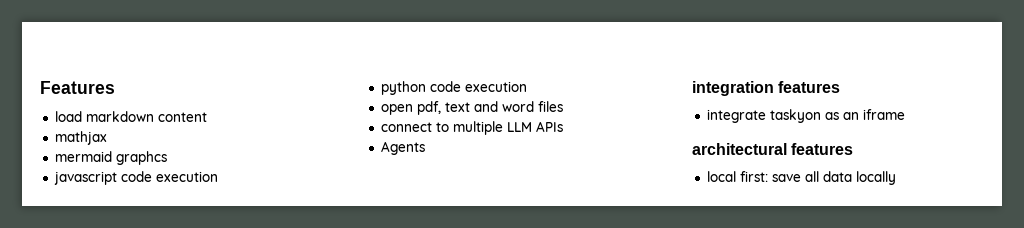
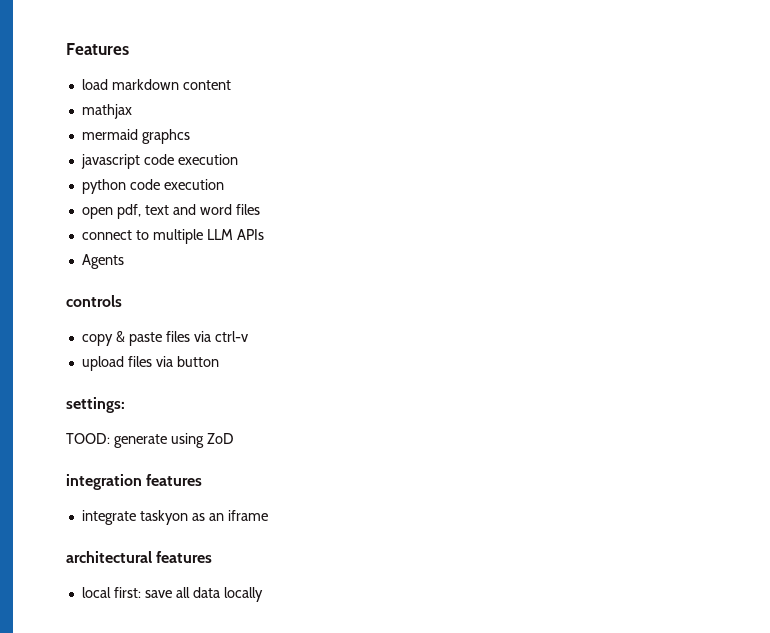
+ controls
+ copy & paste files via ctrl-v
+ upload files via button
+ settings:
+ TOOD: generate using ZoD

